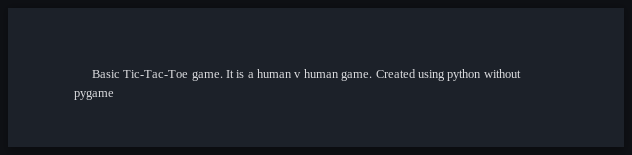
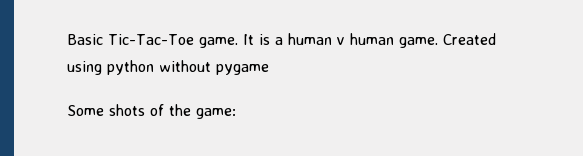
+ Some shots of the game:

